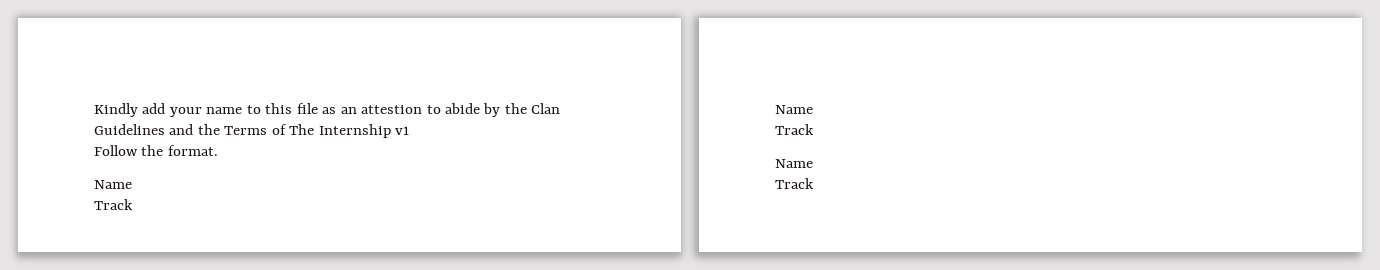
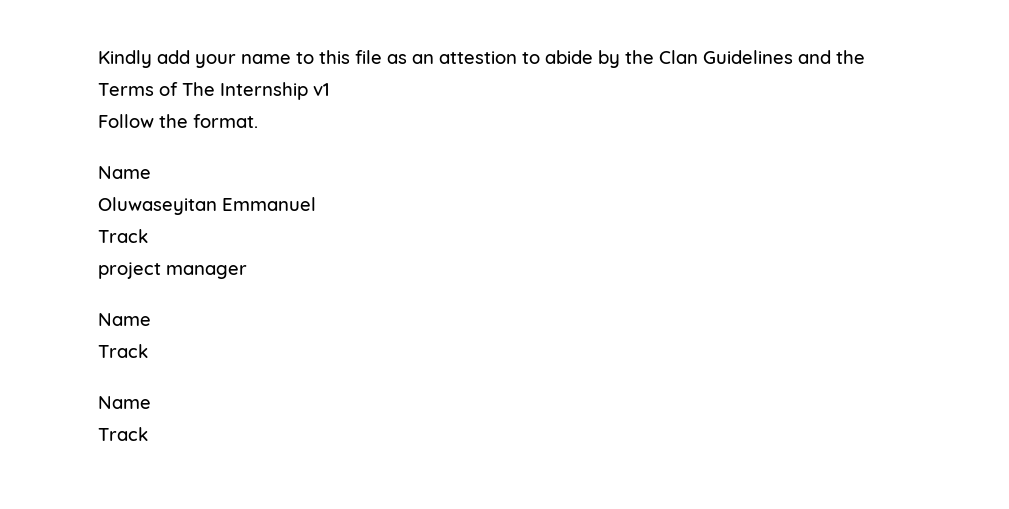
  Follow the format.
  Name
+ Oluwaseyitan Emmanuel
  Track
+ project manager

